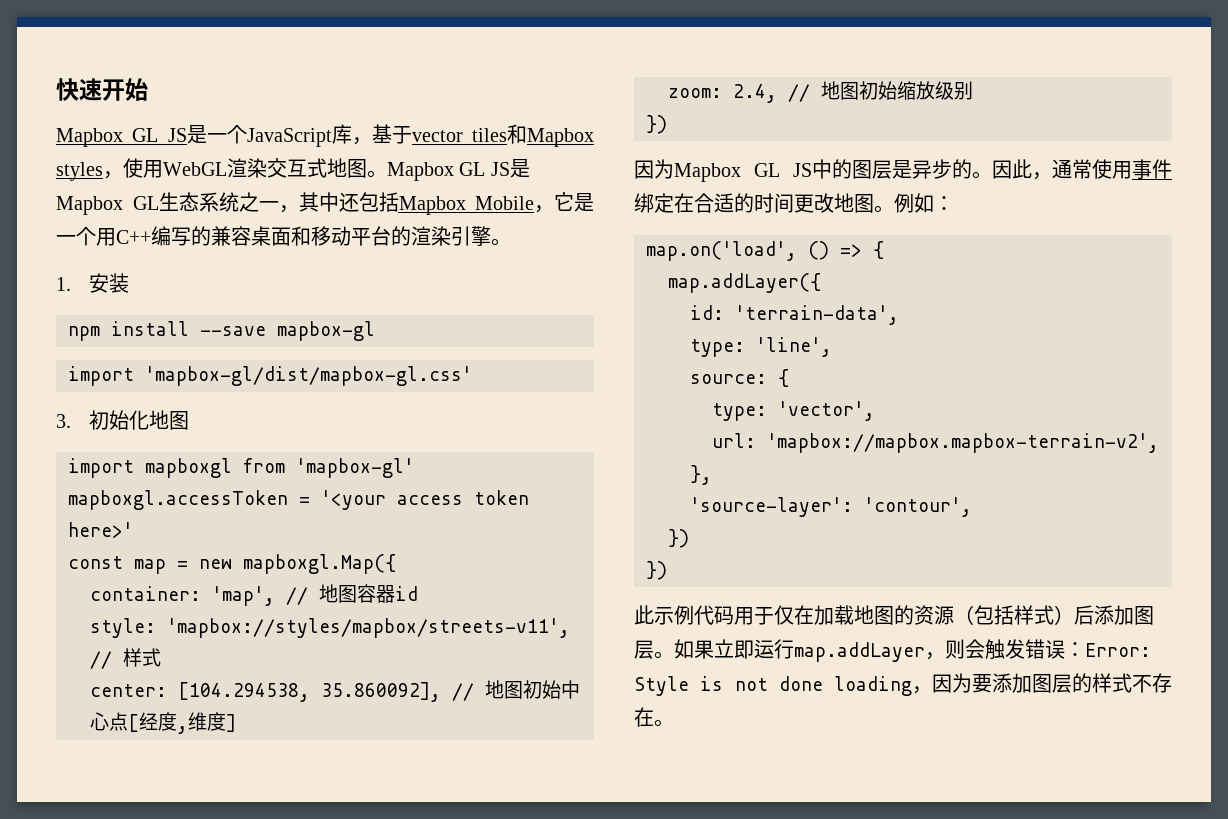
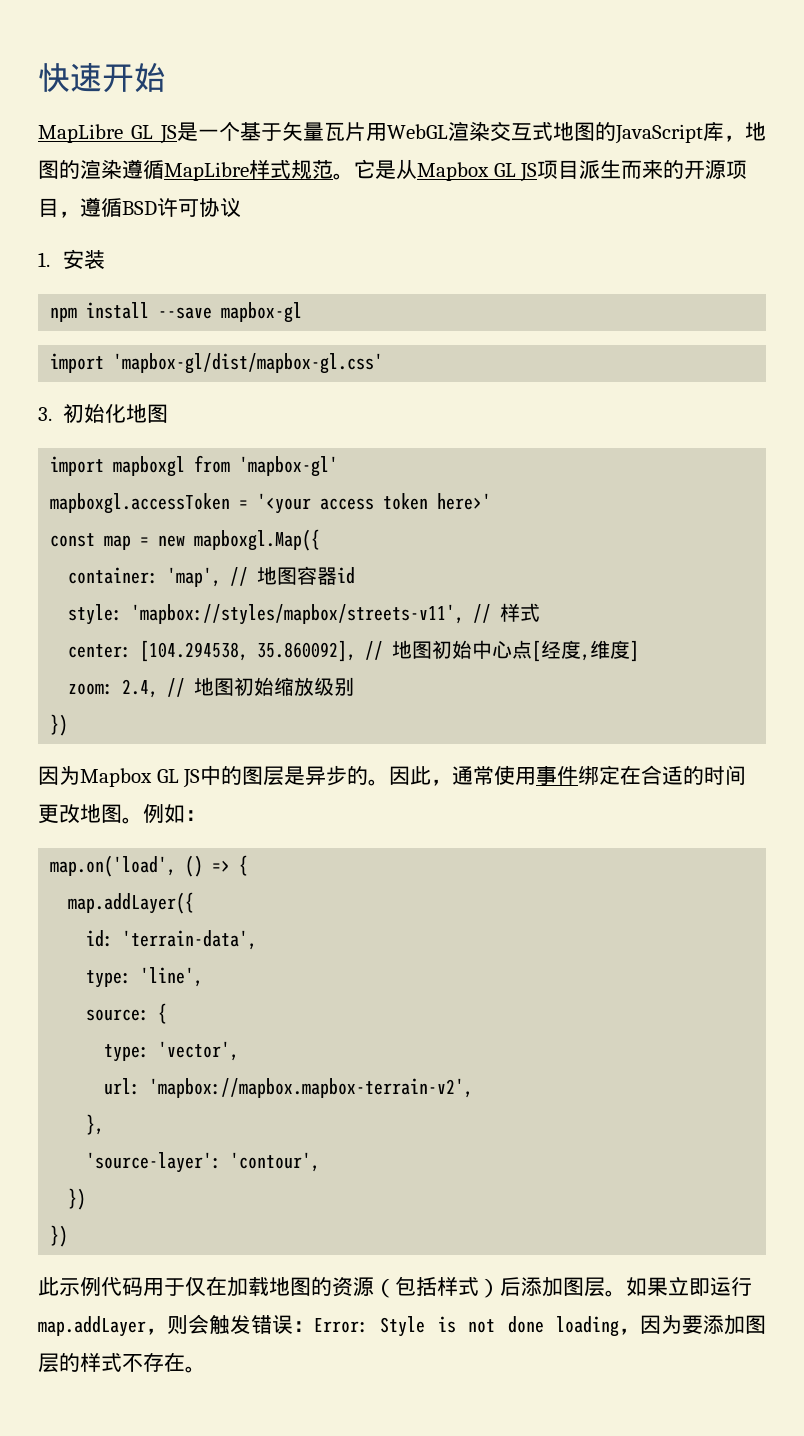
- Mapbox GL JS是一个JavaScript库，基于vector tiles和Mapbox styles，使用WebGL渲染交互式地图。Mapbox GL JS是Mapbox GL生态系统之一，其中还包括Mapbox Mobile，它是一个用C++编写的兼容桌面和移动平台的渲染引擎。
+ MapLibre GL JS是一个基于矢量瓦片用WebGL渲染交互式地图的JavaScript库，地图的渲染遵循MapLibre样式规范。它是从Mapbox GL JS项目派生而来的开源项目，遵循BSD许可协议

